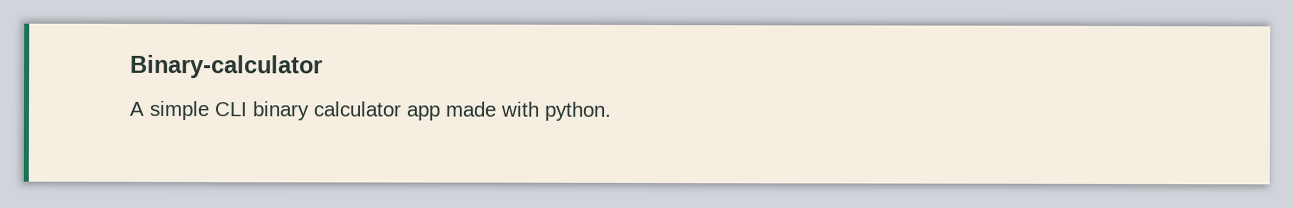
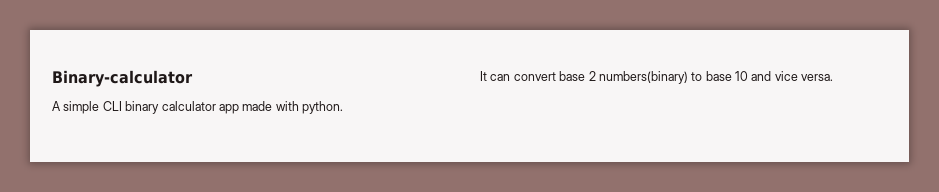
+ It can convert base 2 numbers(binary) to base 10 and vice versa.

